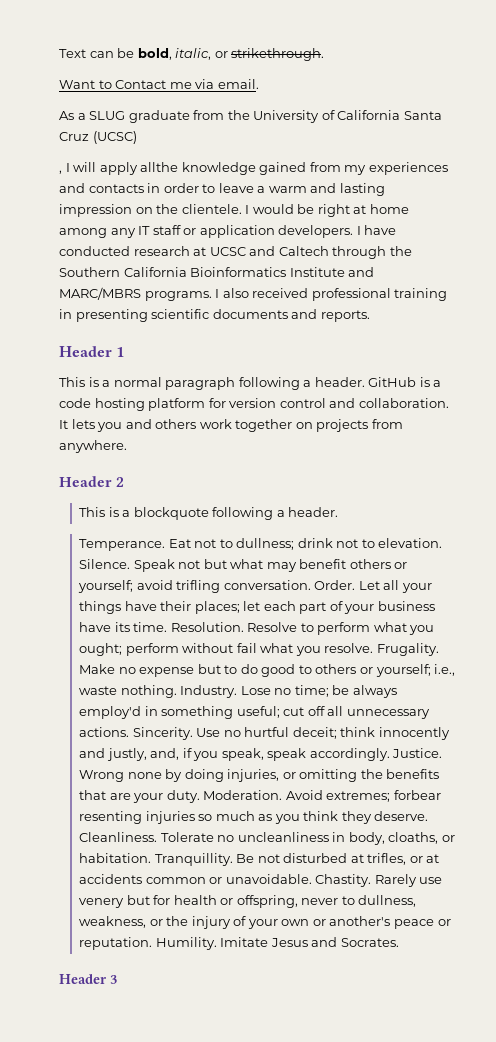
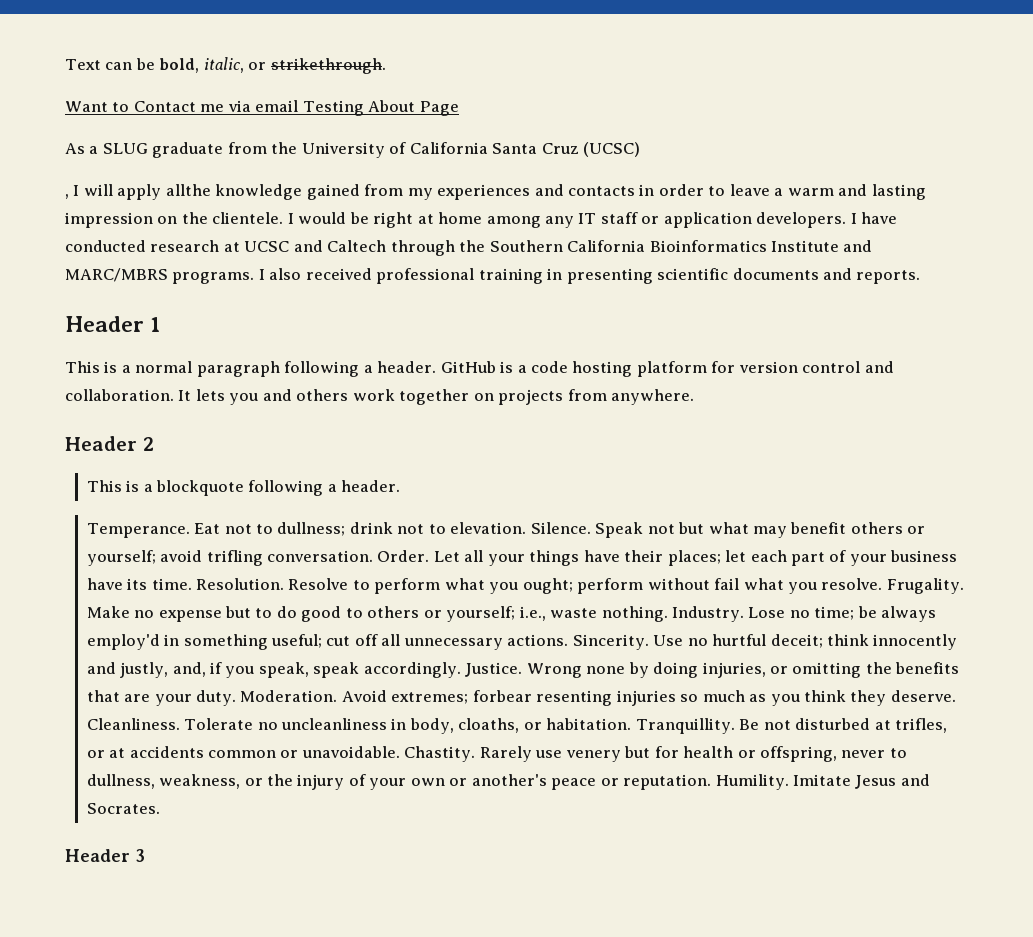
- Want to Contact me via email.
+ Want to Contact me via email Testing About Page

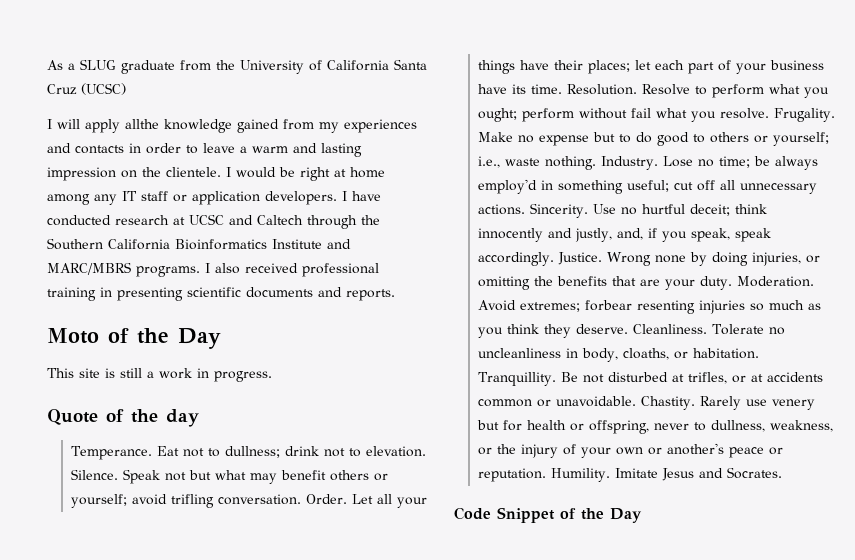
- Text can be bold, italic, or strikethrough.
- Want to Contact me via email Testing About Page
- , I will apply allthe knowledge gained from my experiences and contacts in order to leave a warm and lasting impression on the clientele.
+ I will apply allthe knowledge gained from my experiences and contacts in order to leave a warm and lasting impression on the clientele.
- Header 1
- This is a normal paragraph following a header. GitHub is a code hosting platform for version control and collaboration. It lets you and others work together on projects from anywhere.
- Header 2
- This is a blockquote following a header.
+ Moto of the Day
+ This site is still a work in progress.
+ Quote of the day
- Header 3
+ Code Snippet of the Day

